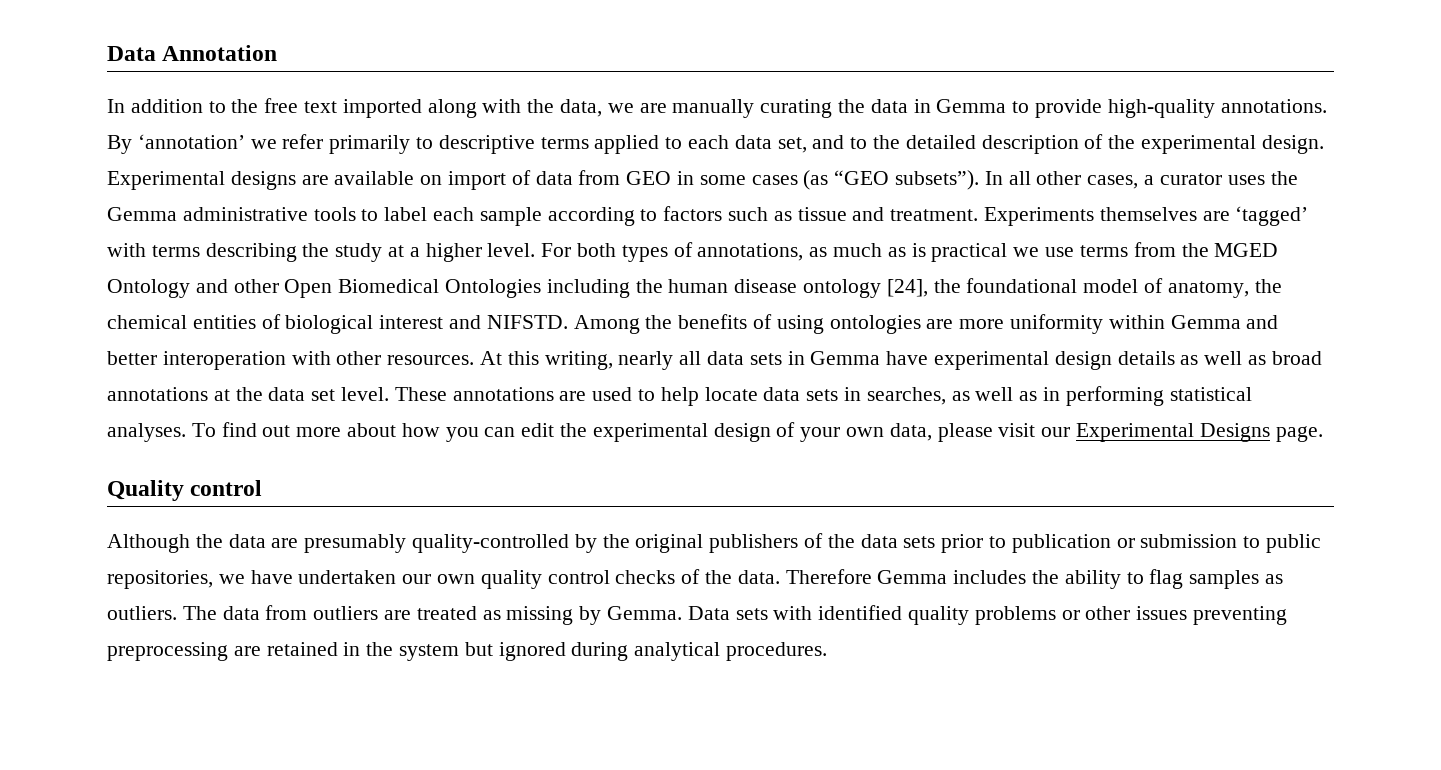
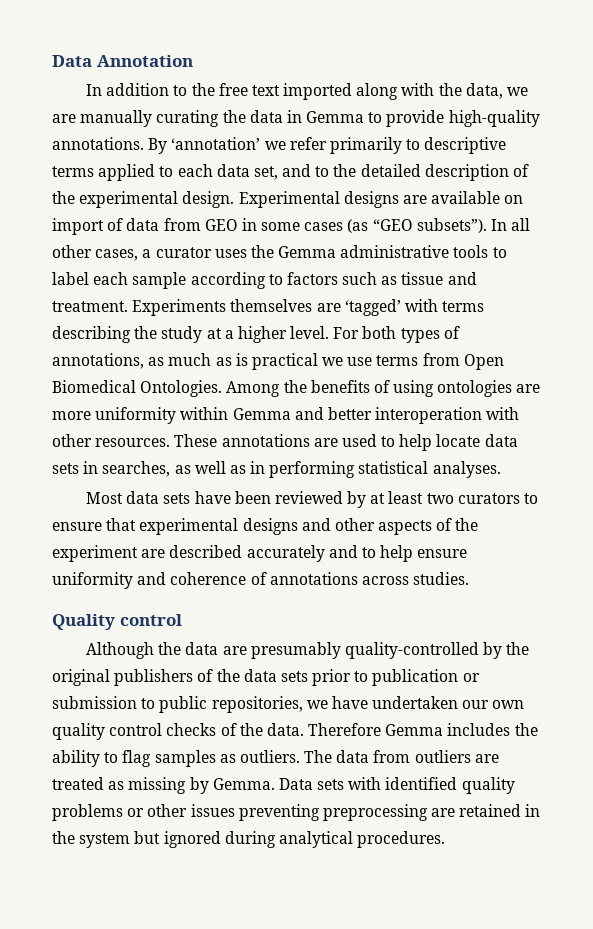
- For both types of annotations, as much as is practical we use terms from the MGED Ontology and other Open Biomedical Ontologies including the human disease ontology [24], the foundational model of anatomy, the chemical entities of biological interest and NIFSTD.
+ For both types of annotations, as much as is practical we use terms from Open Biomedical Ontologies.
- At this writing, nearly all data sets in Gemma have experimental design details as well as broad annotations at the data set level.
- These annotations are used to help locate data sets in searches, as well as in performing statistical analyses. To find out more about how you can edit the experimental design of your own data, please visit our Experimental Designs page.
+ These annotations are used to help locate data sets in searches, as well as in performing statistical analyses.
+ Most data sets have been reviewed by at least two curators to ensure that experimental designs and other aspects of the experiment are described accurately and to help ensure uniformity and coherence of annotations across studies.

